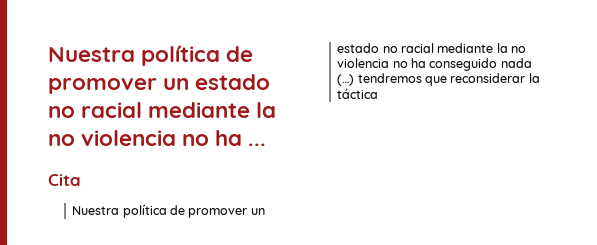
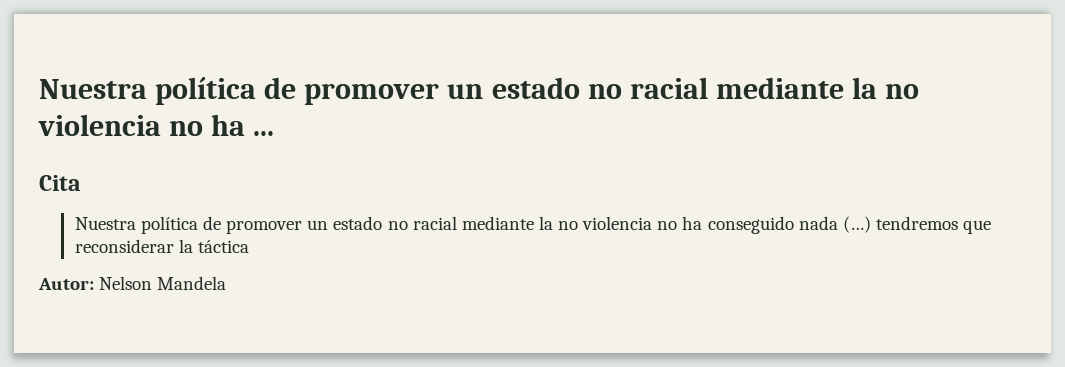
+ Autor: Nelson Mandela

